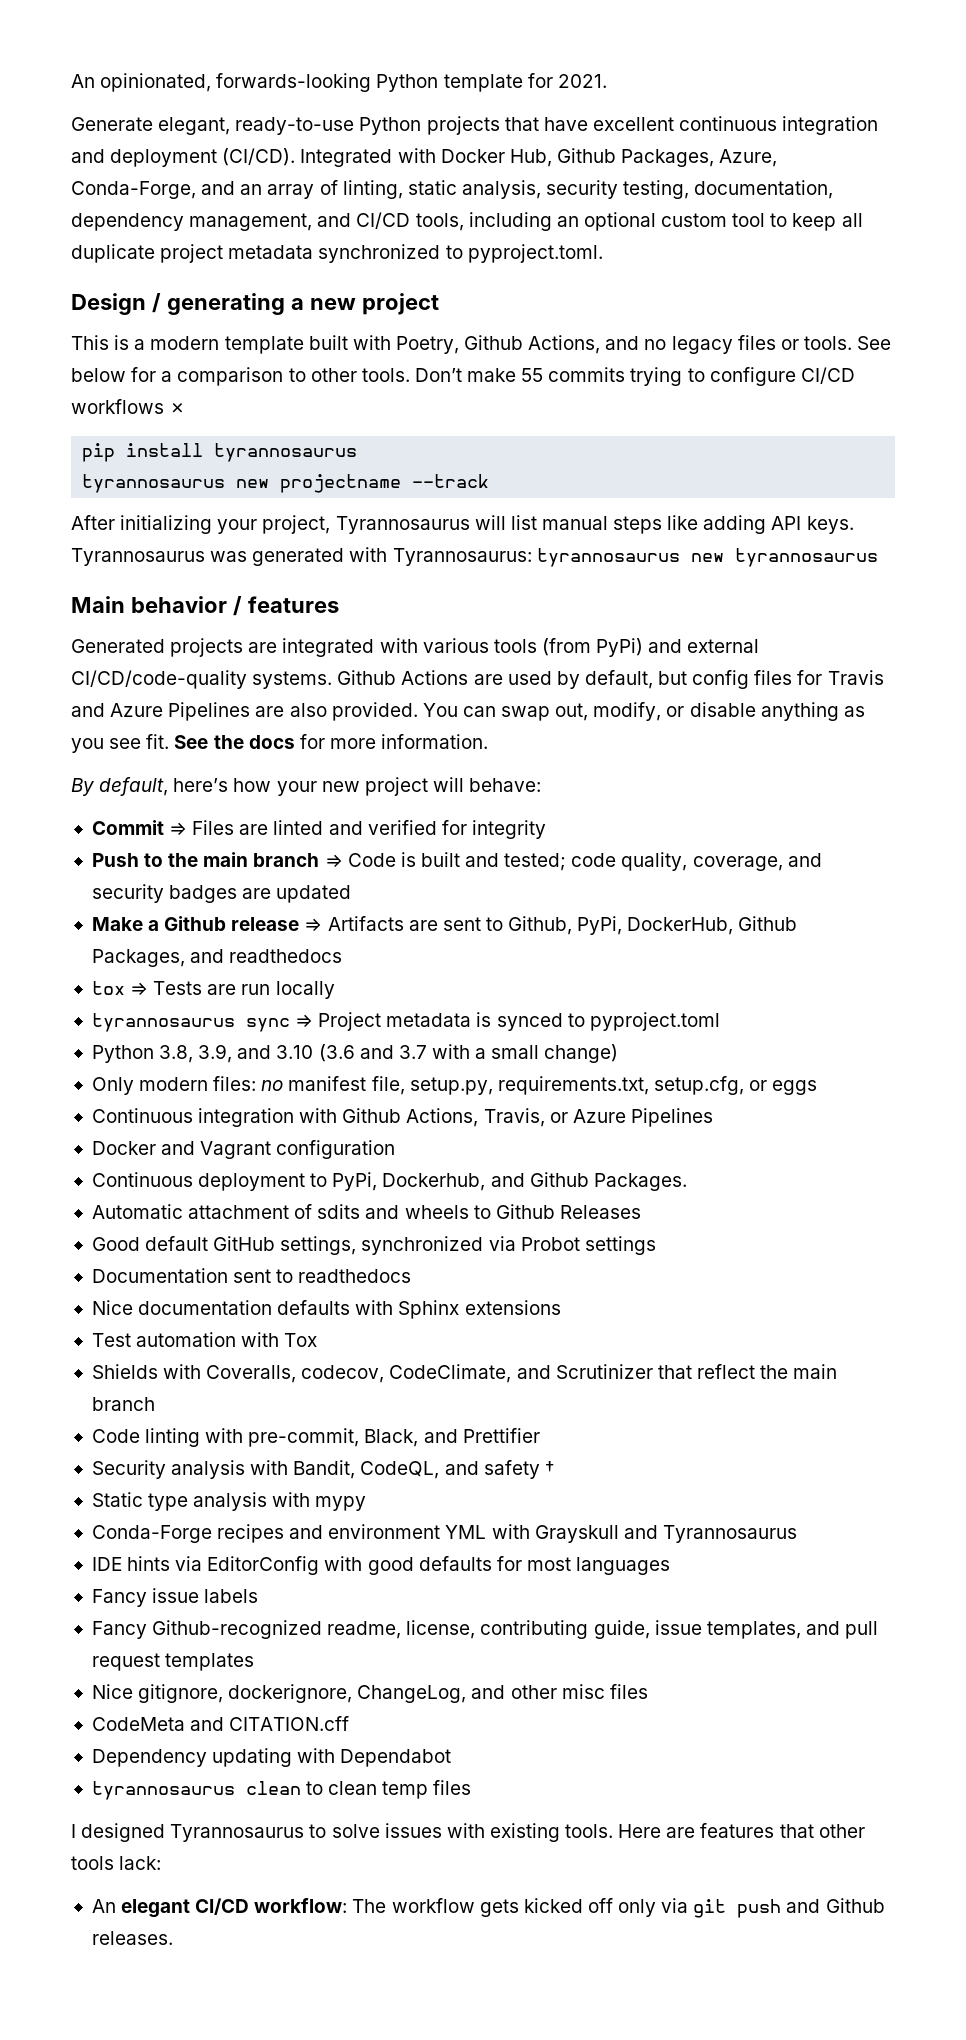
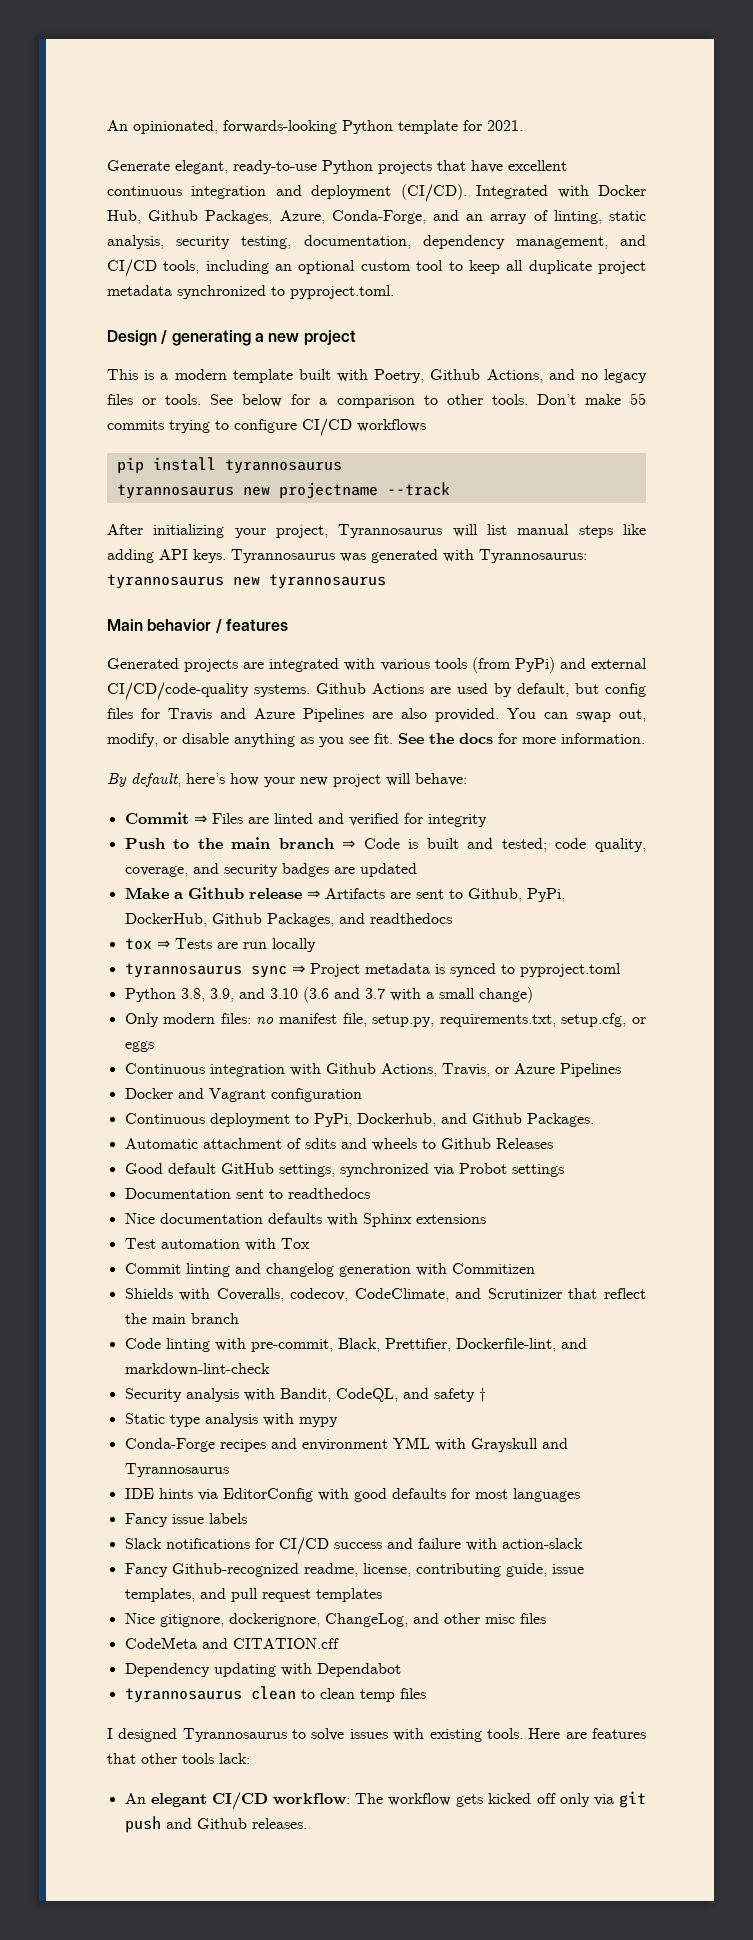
- Don’t make 55 commits trying to configure CI/CD workflows ✗
+ Don’t make 55 commits trying to configure CI/CD workflows
+ Commit linting and changelog generation with Commitizen
- Code linting with pre-commit, Black, and Prettifier
+ Code linting with pre-commit, Black, Prettifier, Dockerfile-lint, and markdown-lint-check
+ Slack notifications for CI/CD success and failure with action-slack

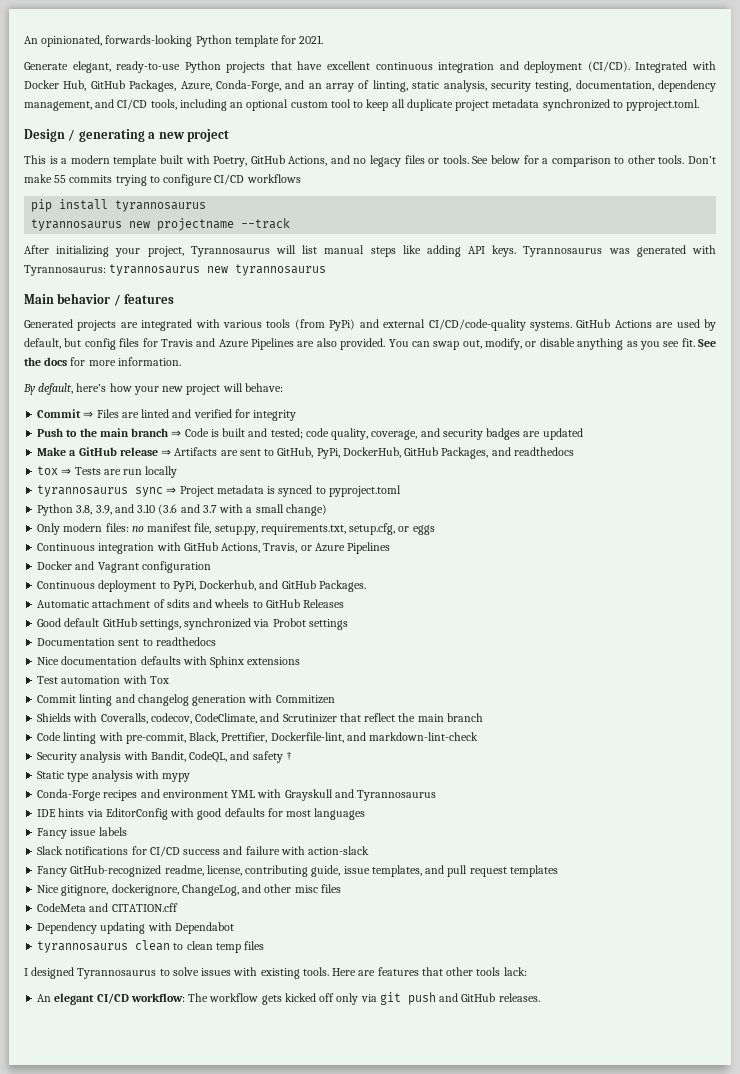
- Integrated with Docker Hub, Github Packages, Azure, Conda-Forge, and an array of linting, static analysis, security testing, documentation, dependency management, and CI/CD tools, including an optional custom tool to keep all duplicate project metadata synchronized to pyproject.toml.
+ Integrated with Docker Hub, GitHub Packages, Azure, Conda-Forge, and an array of linting, static analysis, security testing, documentation, dependency management, and CI/CD tools, including an optional custom tool to keep all duplicate project metadata synchronized to pyproject.toml.
- This is a modern template built with Poetry, Github Actions, and no legacy files or tools.
+ This is a modern template built with Poetry, GitHub Actions, and no legacy files or tools.
- Github Actions are used by default, but config files for Travis and Azure Pipelines are also provided.
+ GitHub Actions are used by default, but config files for Travis and Azure Pipelines are also provided.
- Make a Github release ⇒ Artifacts are sent to Github, PyPi, DockerHub, Github Packages, and readthedocs
+ Make a GitHub release ⇒ Artifacts are sent to GitHub, PyPi, DockerHub, GitHub Packages, and readthedocs
- Continuous integration with Github Actions, Travis, or Azure Pipelines
+ Continuous integration with GitHub Actions, Travis, or Azure Pipelines
- Continuous deployment to PyPi, Dockerhub, and Github Packages.
+ Continuous deployment to PyPi, Dockerhub, and GitHub Packages.
- Automatic attachment of sdits and wheels to Github Releases
+ Automatic attachment of sdits and wheels to GitHub Releases
- Fancy Github-recognized readme, license, contributing guide, issue templates, and pull request templates
+ Fancy GitHub-recognized readme, license, contributing guide, issue templates, and pull request templates
- An elegant CI/CD workflow: The workflow gets kicked off only via git push and Github releases.
+ An elegant CI/CD workflow: The workflow gets kicked off only via git push and GitHub releases.

